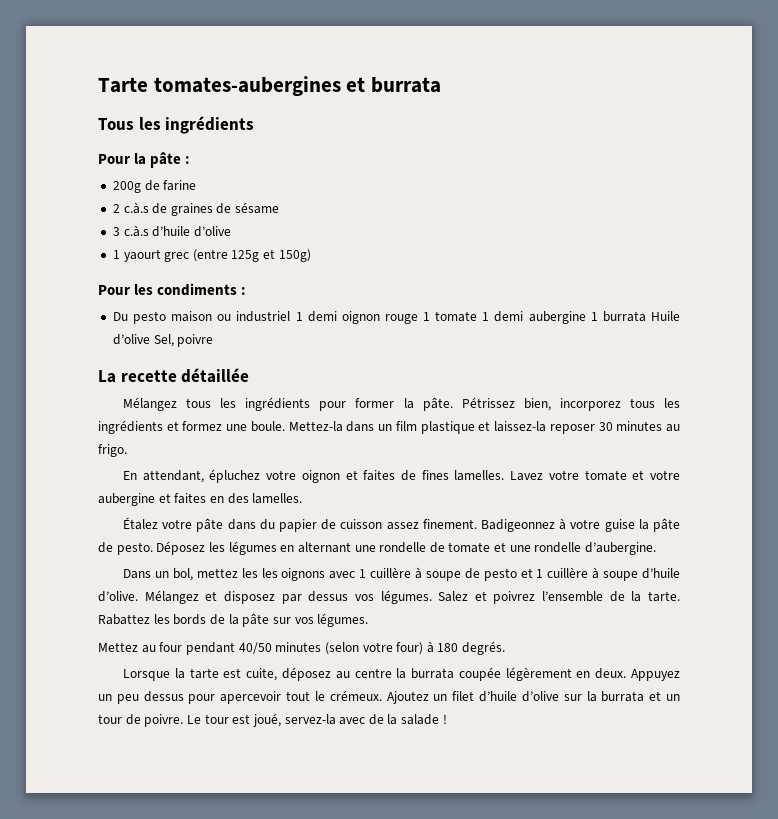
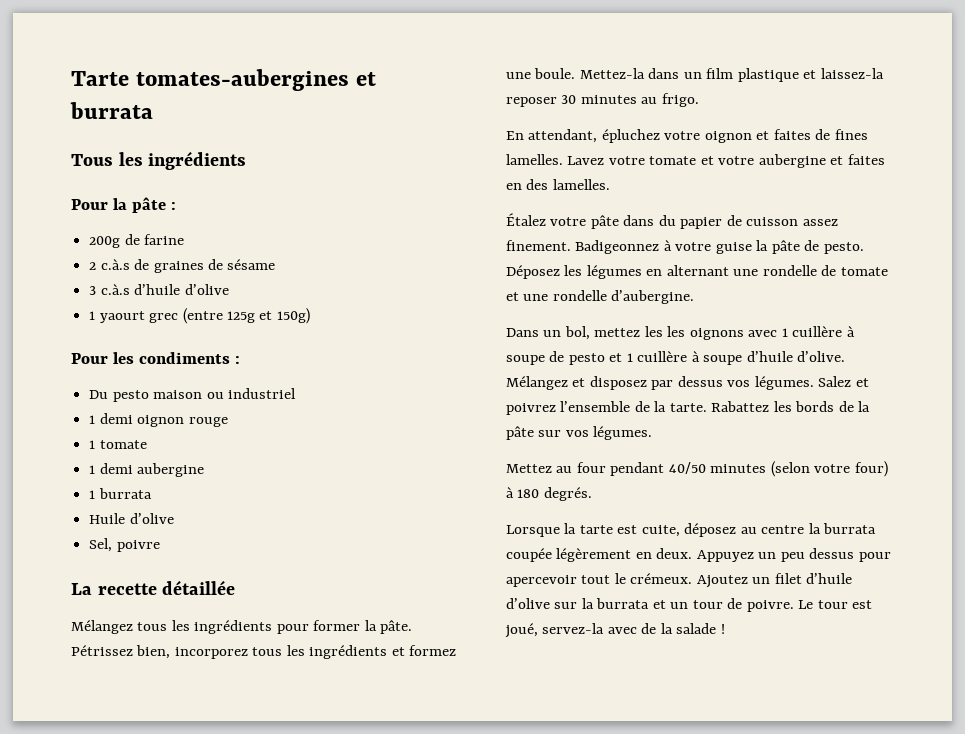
- Du pesto maison ou industriel 1 demi oignon rouge 1 tomate 1 demi aubergine 1 burrata Huile d’olive Sel, poivre
+ Du pesto maison ou industriel
+ 1 demi oignon rouge
+ 1 tomate
+ 1 demi aubergine
+ 1 burrata
+ Huile d’olive
+ Sel, poivre

